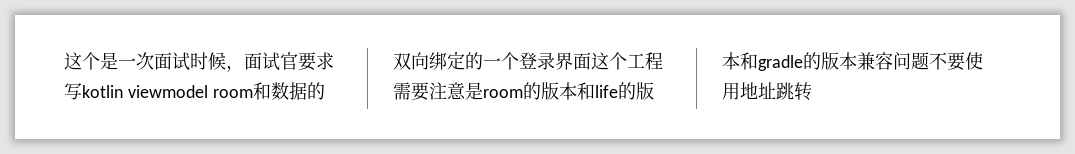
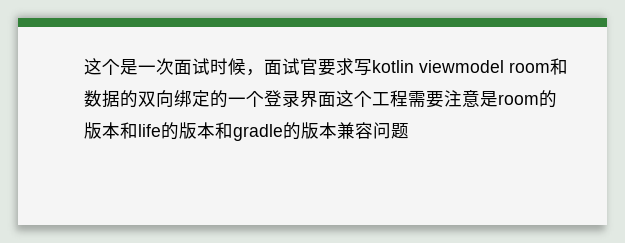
- 这个是一次面试时候，面试官要求写kotlin viewmodel room和数据的双向绑定的一个登录界面这个工程需要注意是room的版本和life的版本和gradle的版本兼容问题不要使用地址跳转
+ 这个是一次面试时候，面试官要求写kotlin viewmodel room和数据的双向绑定的一个登录界面这个工程需要注意是room的版本和life的版本和gradle的版本兼容问题

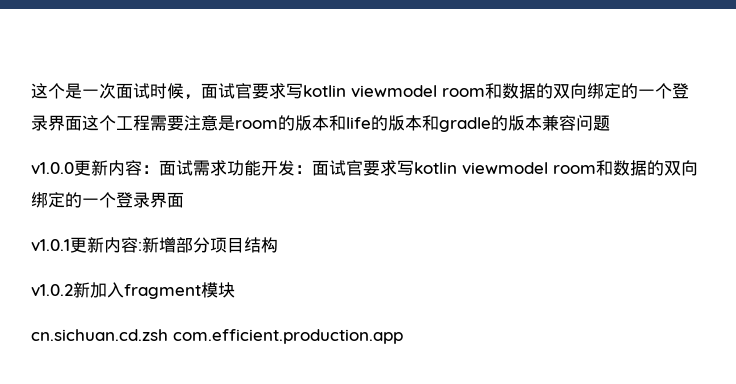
+ v1.0.0更新内容：面试需求功能开发：面试官要求写kotlin viewmodel room和数据的双向绑定的一个登录界面
+ v1.0.1更新内容:新增部分项目结构
+ v1.0.2新加入fragment模块
+ cn.sichuan.cd.zsh com.efficient.production.app

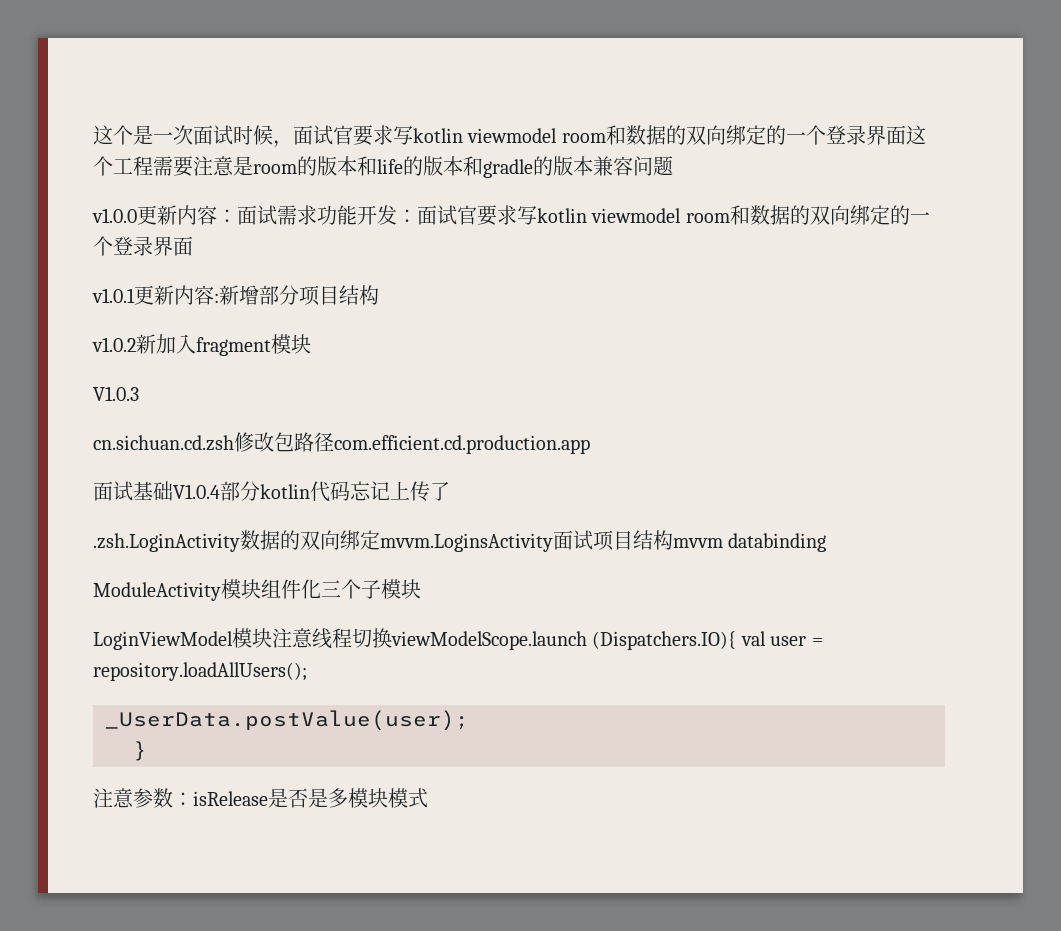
+ V1.0.3
- cn.sichuan.cd.zsh com.efficient.production.app
+ cn.sichuan.cd.zsh修改包路径com.efficient.cd.production.app
+ 面试基础V1.0.4部分kotlin代码忘记上传了
+ .zsh.LoginActivity数据的双向绑定mvvm.LoginsActivity面试项目结构mvvm databinding
+ ModuleActivity模块组件化三个子模块
+ LoginViewModel模块注意线程切换viewModelScope.launch (Dispatchers.IO){ val user = repository.loadAllUsers();
+ _UserData.postValue(user);
+ }
+ 注意参数：isRelease是否是多模块模式

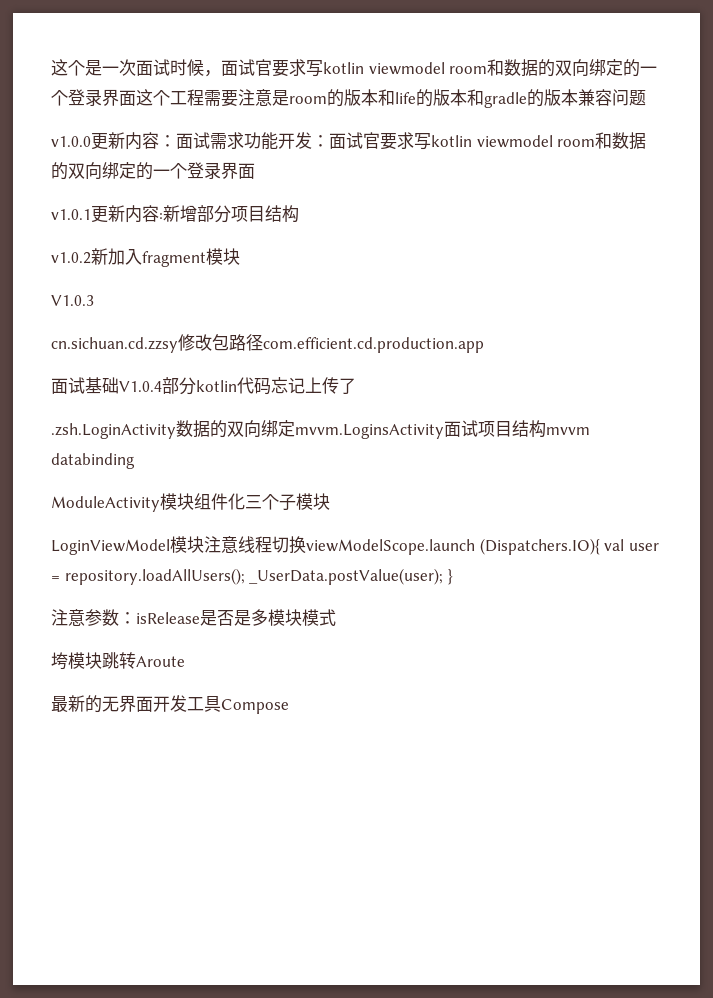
- cn.sichuan.cd.zsh修改包路径com.efficient.cd.production.app
+ cn.sichuan.cd.zzsy修改包路径com.efficient.cd.production.app
- LoginViewModel模块注意线程切换viewModelScope.launch (Dispatchers.IO){ val user = repository.loadAllUsers();
- _UserData.postValue(user);
- }
+ LoginViewModel模块注意线程切换viewModelScope.launch (Dispatchers.IO){ val user = repository.loadAllUsers(); _UserData.postValue(user); }
+ 垮模块跳转Aroute
+ 最新的无界面开发工具Compose

